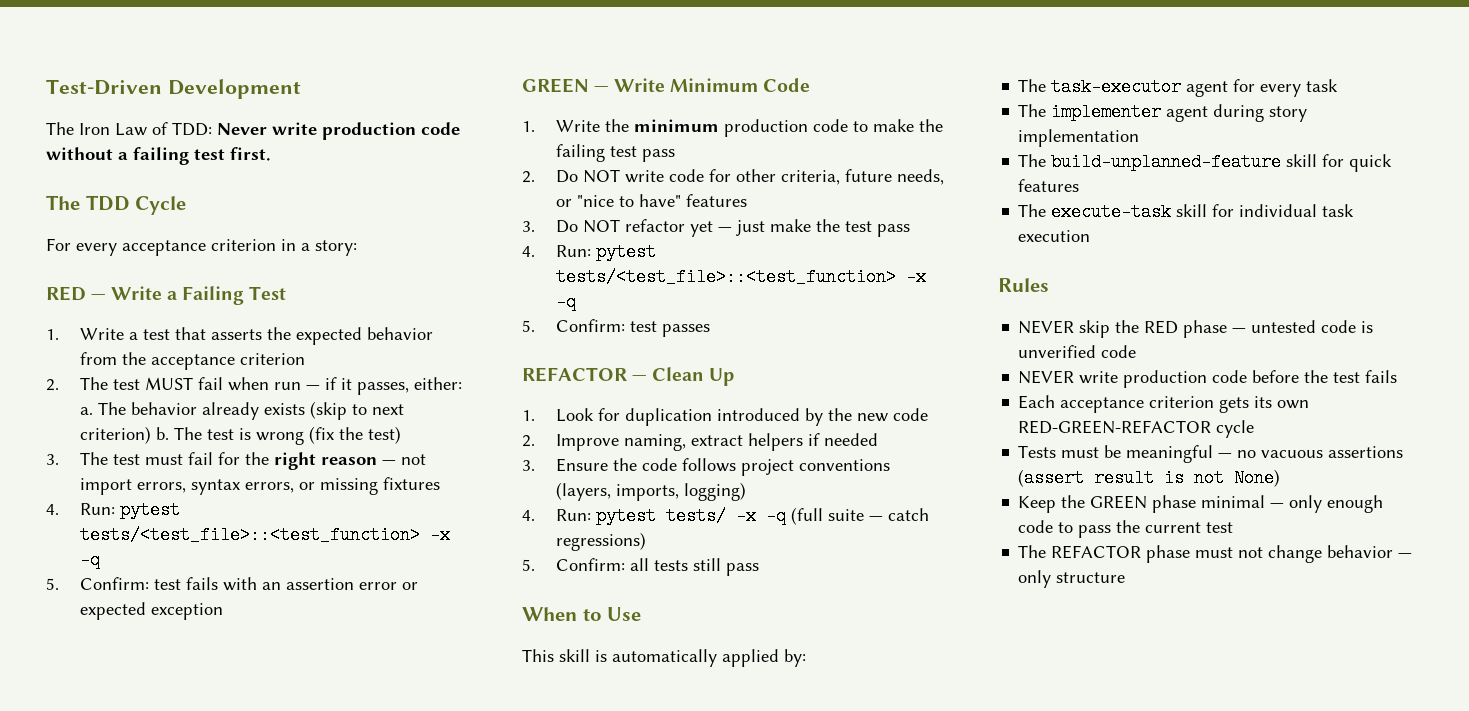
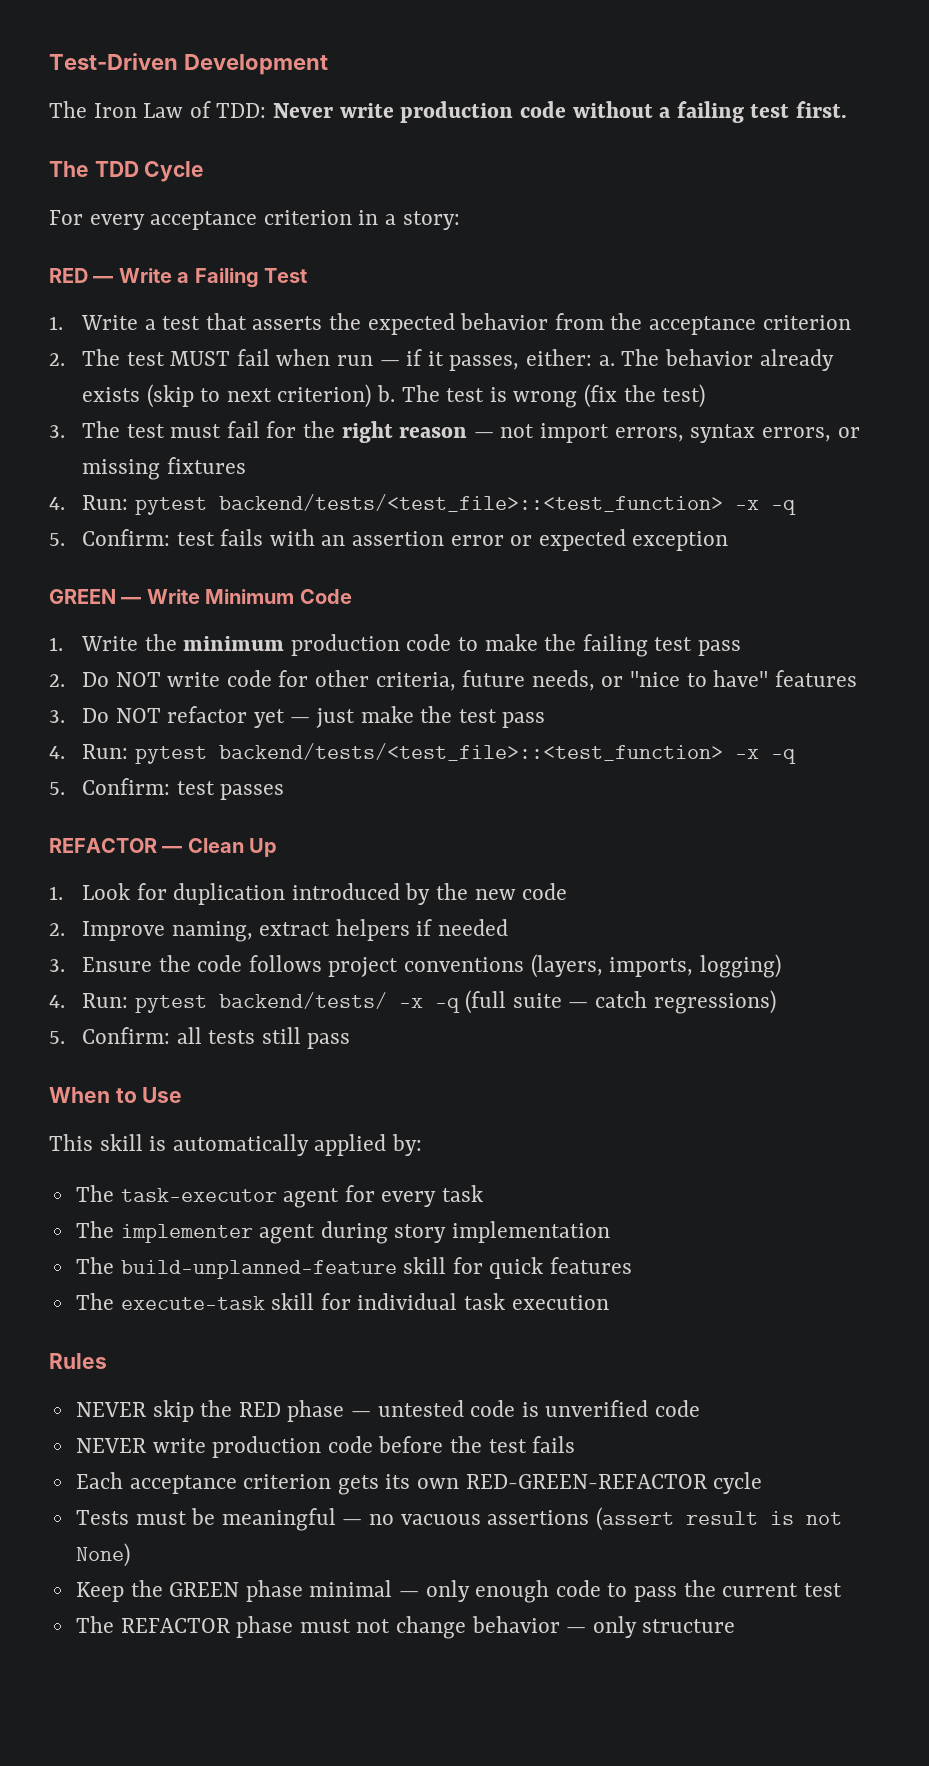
  3. The test must fail for the right reason — not import errors, syntax errors, or missing fixtures
- 4. Run: pytest tests/<test_file>::<test_function> -x -q
+ 4. Run: pytest backend/tests/<test_file>::<test_function> -x -q
  3. Do NOT refactor yet — just make the test pass
- 4. Run: pytest tests/<test_file>::<test_function> -x -q
+ 4. Run: pytest backend/tests/<test_file>::<test_function> -x -q
- 4. Run: pytest tests/ -x -q (full suite — catch regressions)
+ 4. Run: pytest backend/tests/ -x -q (full suite — catch regressions)

